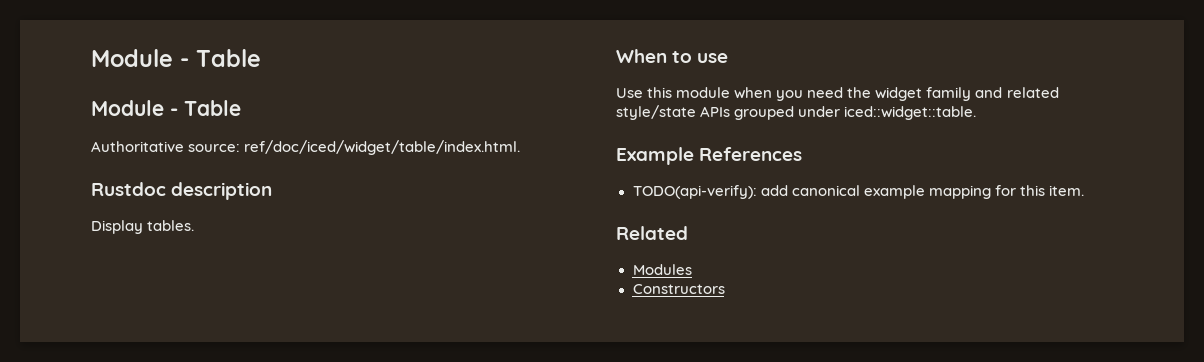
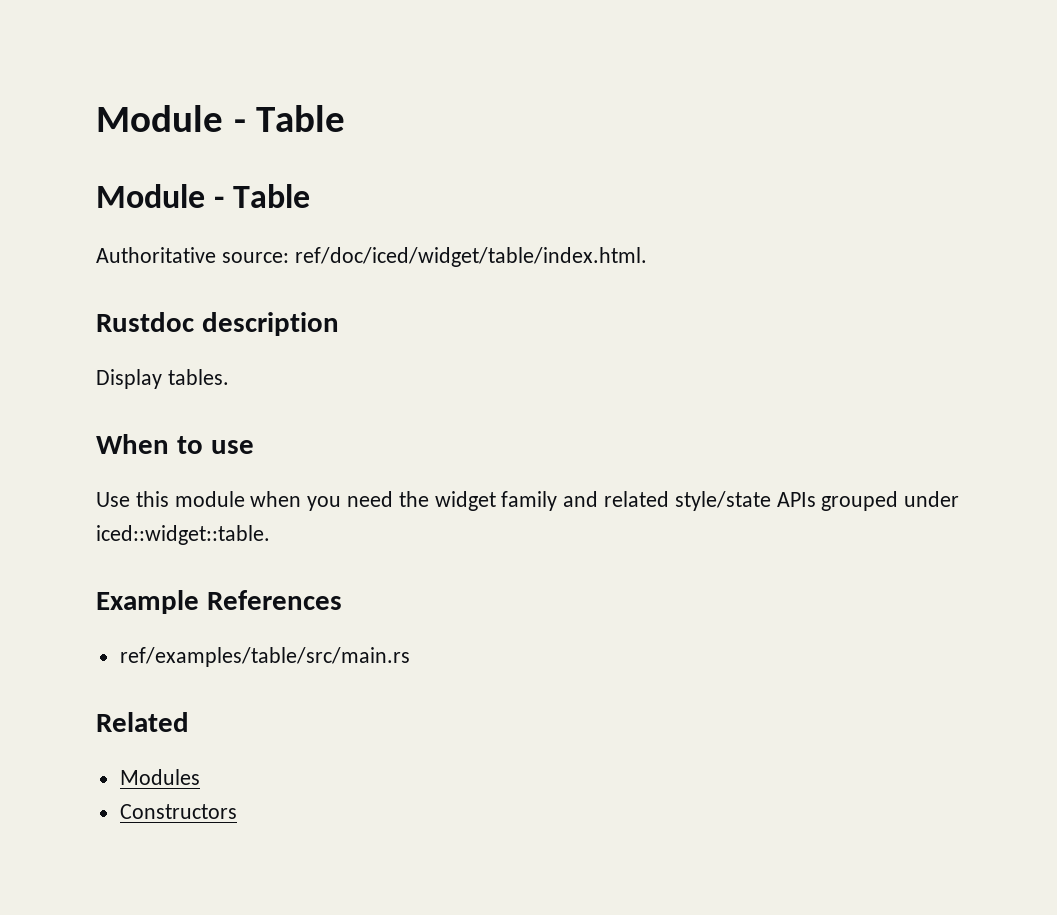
- TODO(api-verify): add canonical example mapping for this item.
+ ref/examples/table/src/main.rs

